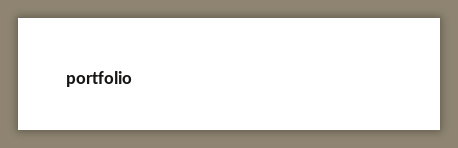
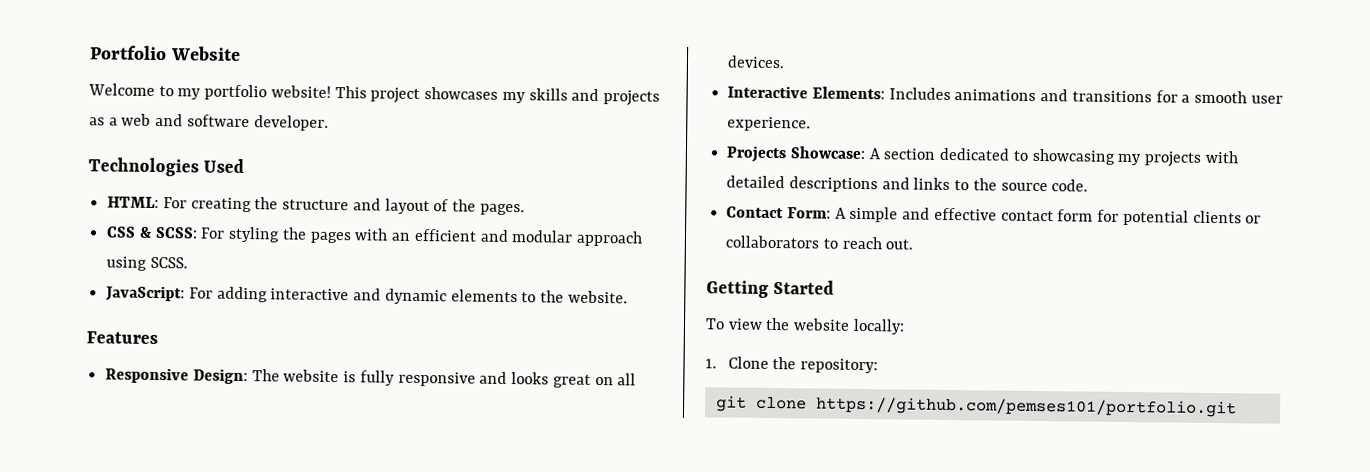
- portfolio
+ Portfolio Website
+ Welcome to my portfolio website! This project showcases my skills and projects as a web and software developer.
+ Technologies Used
+ HTML: For creating the structure and layout of the pages.
+ CSS & SCSS: For styling the pages with an efficient and modular approach using SCSS.
+ JavaScript: For adding interactive and dynamic elements to the website.
+ Features
+ Responsive Design: The website is fully responsive and looks great on all devices.
+ Interactive Elements: Includes animations and transitions for a smooth user experience.
+ Projects Showcase: A section dedicated to showcasing my projects with detailed descriptions and links to the source code.
+ Contact Form: A simple and effective contact form for potential clients or collaborators to reach out.
+ Getting Started
+ To view the website locally:
+ 1. Clone the repository:
+ git clone https://github.com/pemses101/portfolio.git

